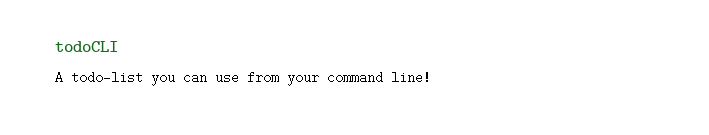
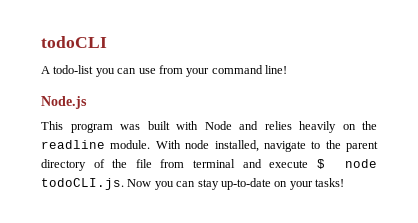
+ Node.js
+ This program was built with Node and relies heavily on the readline module. With node installed, navigate to the parent directory of the file from terminal and execute $ node todoCLI.js. Now you can stay up-to-date on your tasks!

